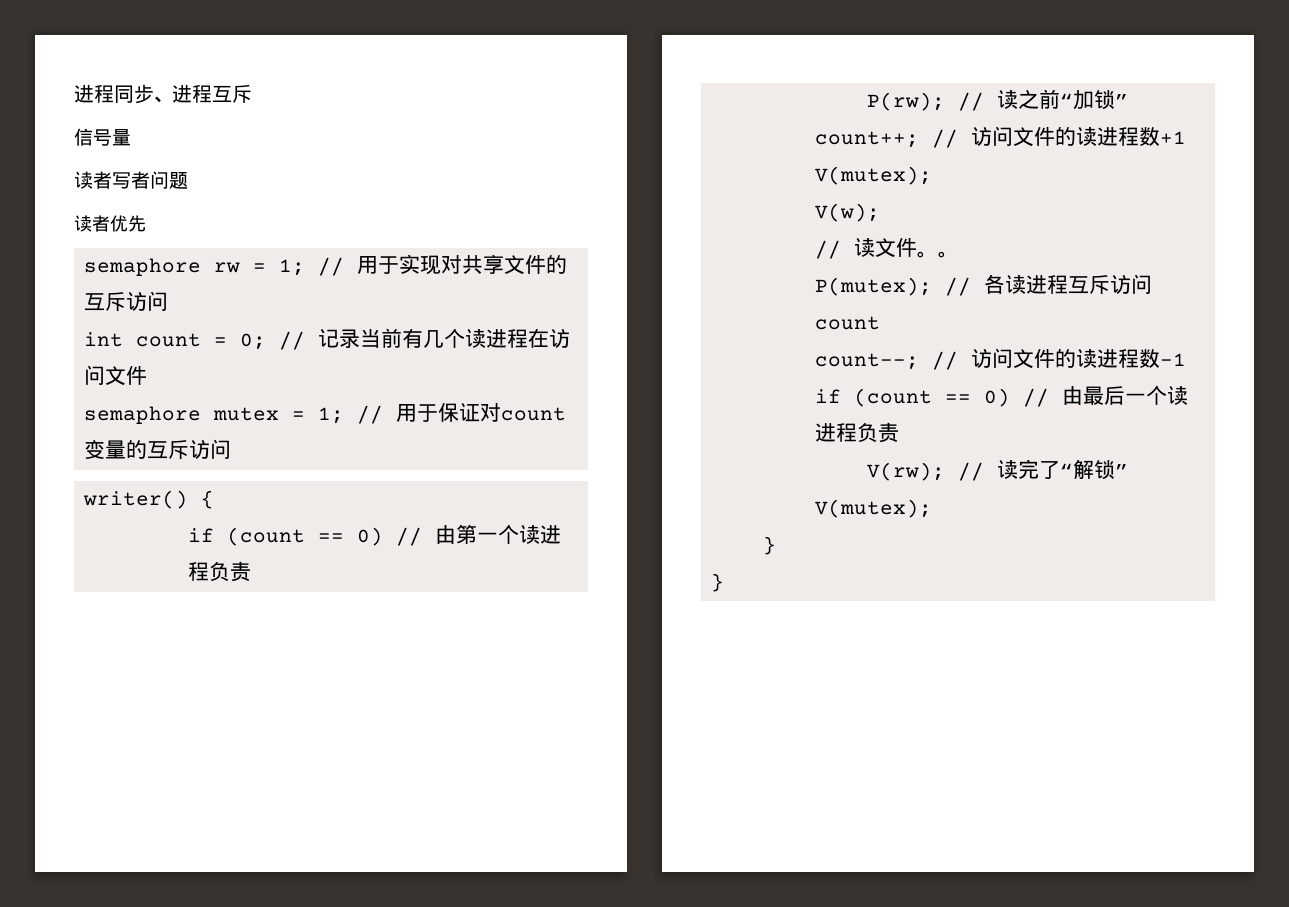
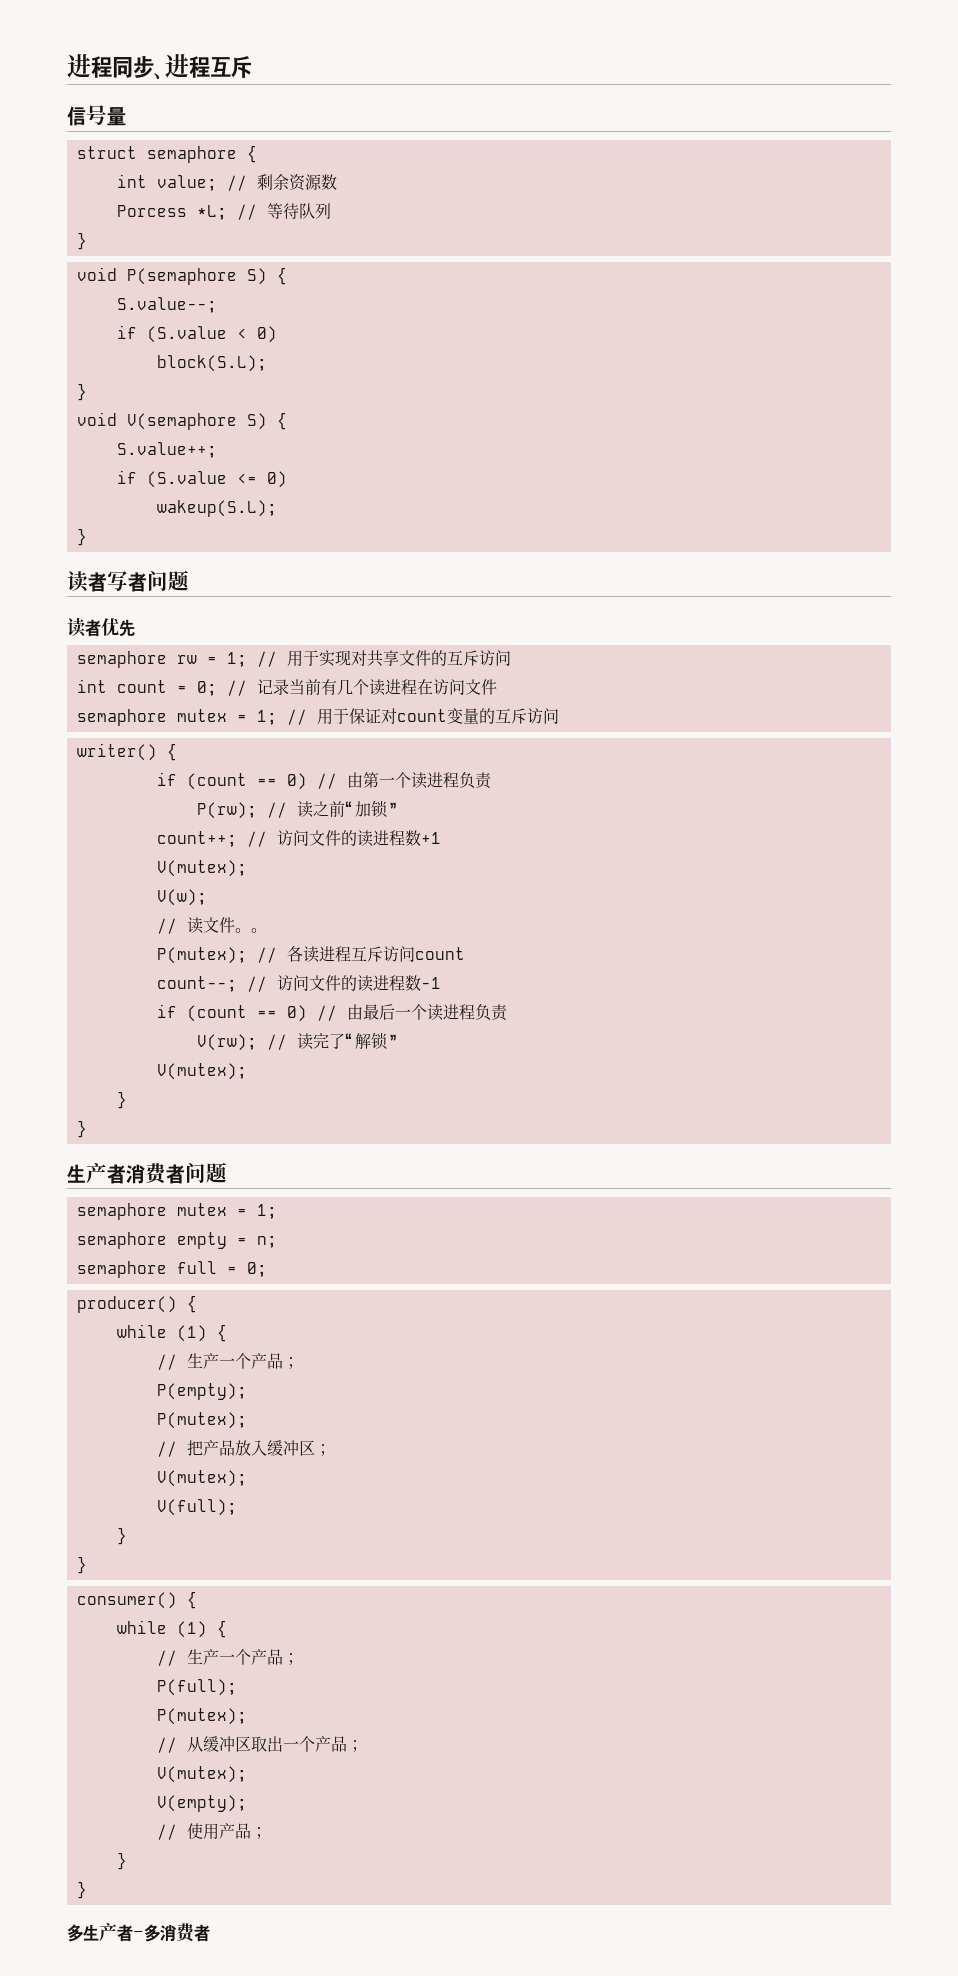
+ struct semaphore {
+ int value; // 剩余资源数
+ Porcess *L; // 等待队列
+ }
+ void P(semaphore S) {
+ S.value--;
+ if (S.value < 0)
+ block(S.L);
+ }
+ void V(semaphore S) {
+ S.value++;
+ if (S.value <= 0)
+ wakeup(S.L);
+ }
+ 生产者消费者问题
+ semaphore mutex = 1;
+ semaphore empty = n;
+ semaphore full = 0;
+ producer() {
+ while (1) {
+ // 生产一个产品；
+ P(empty);
+ P(mutex);
+ // 把产品放入缓冲区；
+ V(mutex);
+ V(full);
+ }
+ }
+ consumer() {
+ while (1) {
+ // 生产一个产品；
+ P(full);
+ P(mutex);
+ // 从缓冲区取出一个产品；
+ V(mutex);
+ V(empty);
+ // 使用产品；
+ }
+ }
+ 多生产者-多消费者

